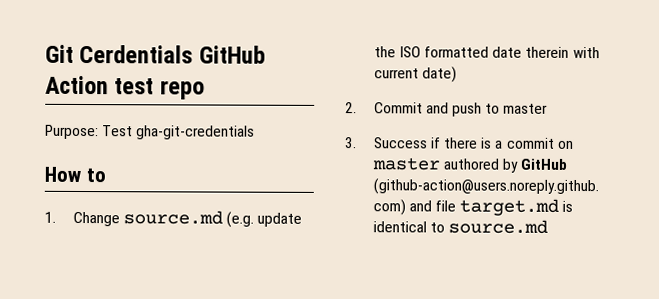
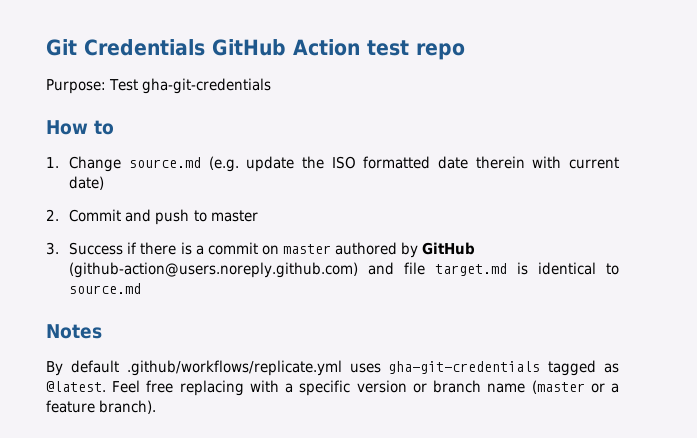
- Git Cerdentials GitHub Action test repo
+ Git Credentials GitHub Action test repo
+ Notes
+ By default .github/workflows/replicate.yml uses gha-git-credentials tagged as @latest. Feel free replacing with a specific version or branch name (master or a feature branch).

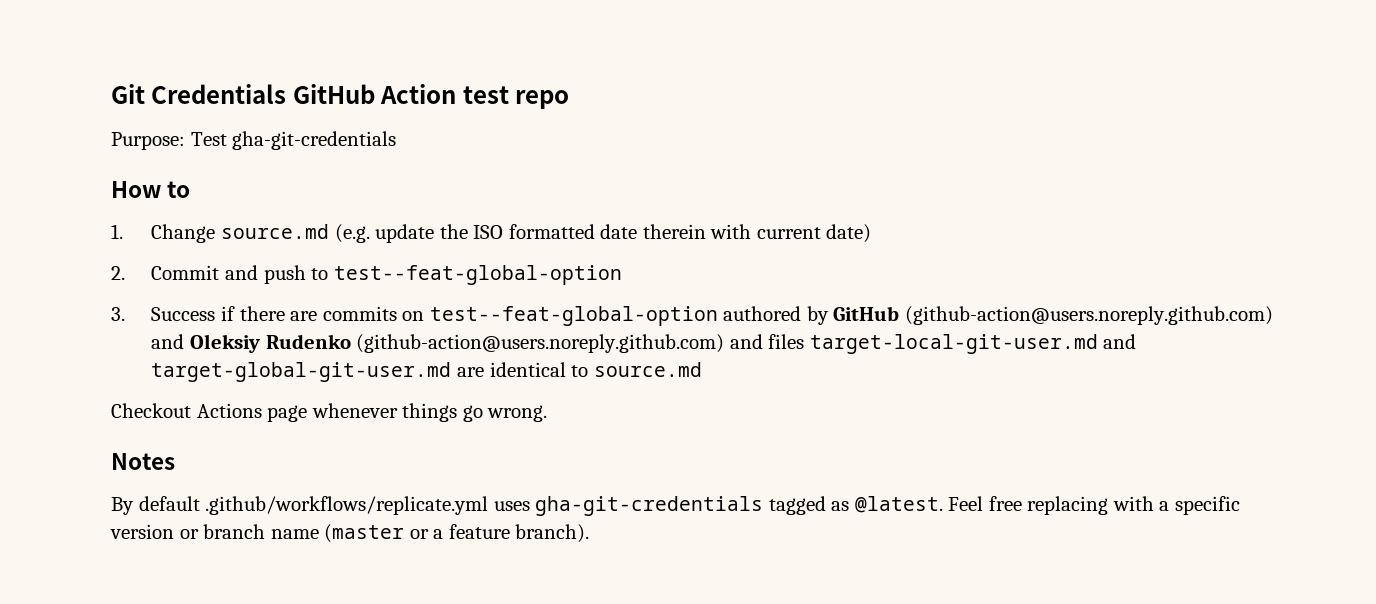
- 2. Commit and push to master
+ 2. Commit and push to test--feat-global-option
- 3. Success if there is a commit on master authored by GitHub (github-action@users.noreply.github.com) and file target.md is identical to source.md
+ 3. Success if there are commits on test--feat-global-option authored by GitHub (github-action@users.noreply.github.com) and Oleksiy Rudenko (github-action@users.noreply.github.com) and files target-local-git-user.md and target-global-git-user.md are identical to source.md
+ Checkout Actions page whenever things go wrong.

